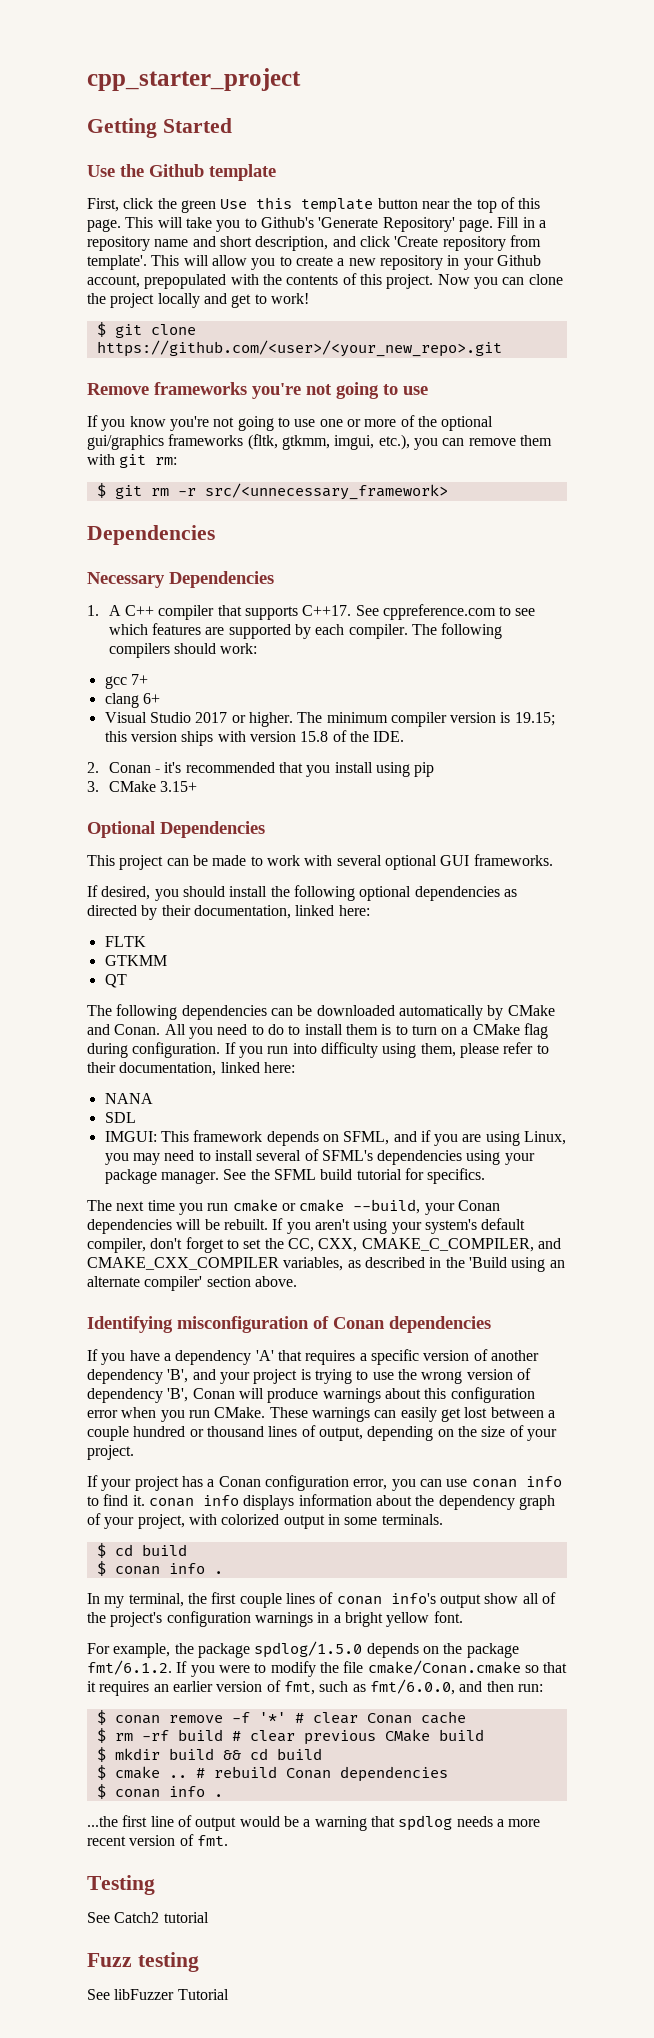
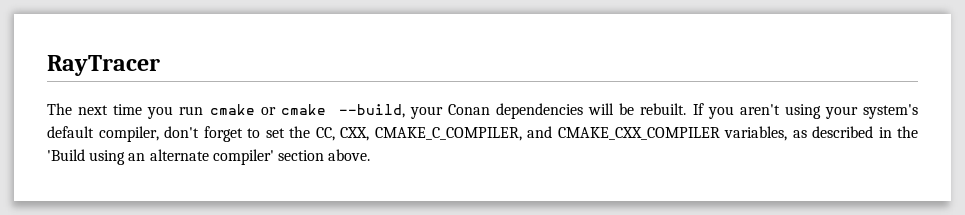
- cpp_starter_project
- Getting Started
- Use the Github template
- First, click the green Use this template button near the top of this page. This will take you to Github's 'Generate Repository' page. Fill in a repository name and short description, and click 'Create repository from template'. This will allow you to create a new repository in your Github account, prepopulated with the contents of this project. Now you can clone the project locally and get to work!
- $ git clone https://github.com/<user>/<your_new_repo>.git
- Remove frameworks you're not going to use
- If you know you're not going to use one or more of the optional gui/graphics frameworks (fltk, gtkmm, imgui, etc.), you can remove them with git rm:
- $ git rm -r src/<unnecessary_framework>
- Dependencies
- Necessary Dependencies
- 1. A C++ compiler that supports C++17. See cppreference.com to see which features are supported by each compiler. The following compilers should work:
- gcc 7+
- clang 6+
- Visual Studio 2017 or higher. The minimum compiler version is 19.15; this version ships with version 15.8 of the IDE.
- 2. Conan - it's recommended that you install using pip
- 3. CMake 3.15+
- Optional Dependencies
- This project can be made to work with several optional GUI frameworks.
- If desired, you should install the following optional dependencies as directed by their documentation, linked here:
- FLTK
- GTKMM
- QT
- The following dependencies can be downloaded automatically by CMake and Conan. All you need to do to install them is to turn on a CMake flag during configuration. If you run into difficulty using them, please refer to their documentation, linked here:
- NANA
- SDL
- IMGUI: This framework depends on SFML, and if you are using Linux, you may need to install several of SFML's dependencies using your package manager. See the SFML build tutorial for specifics.
+ RayTracer
- Identifying misconfiguration of Conan dependencies
- If you have a dependency 'A' that requires a specific version of another dependency 'B', and your project is trying to use the wrong version of dependency 'B', Conan will produce warnings about this configuration error when you run CMake. These warnings can easily get lost between a couple hundred or thousand lines of output, depending on the size of your project.
- If your project has a Conan configuration error, you can use conan info to find it. conan info displays information about the dependency graph of your project, with colorized output in some terminals.
- $ cd build
- $ conan info .
- In my terminal, the first couple lines of conan info's output show all of the project's configuration warnings in a bright yellow font.
- For example, the package spdlog/1.5.0 depends on the package fmt/6.1.2. If you were to modify the file cmake/Conan.cmake so that it requires an earlier version of fmt, such as fmt/6.0.0, and then run:
- $ conan remove -f '*' # clear Conan cache
- $ rm -rf build # clear previous CMake build
- $ mkdir build && cd build
- $ cmake .. # rebuild Conan dependencies
- $ conan info .
- ...the first line of output would be a warning that spdlog needs a more recent version of fmt.
- Testing
- See Catch2 tutorial
- Fuzz testing
- See libFuzzer Tutorial

